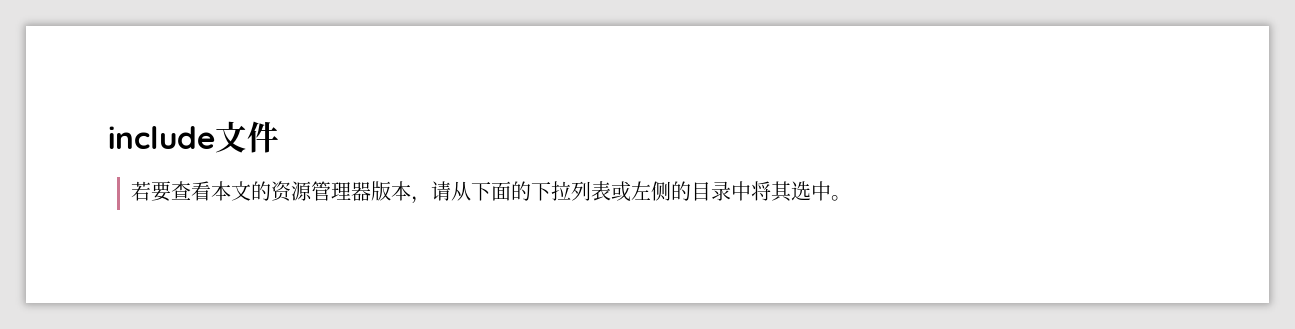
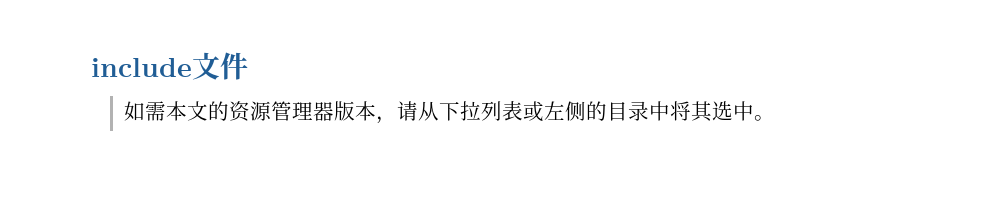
- 若要查看本文的资源管理器版本，请从下面的下拉列表或左侧的目录中将其选中。
+ 如需本文的资源管理器版本，请从下拉列表或左侧的目录中将其选中。

